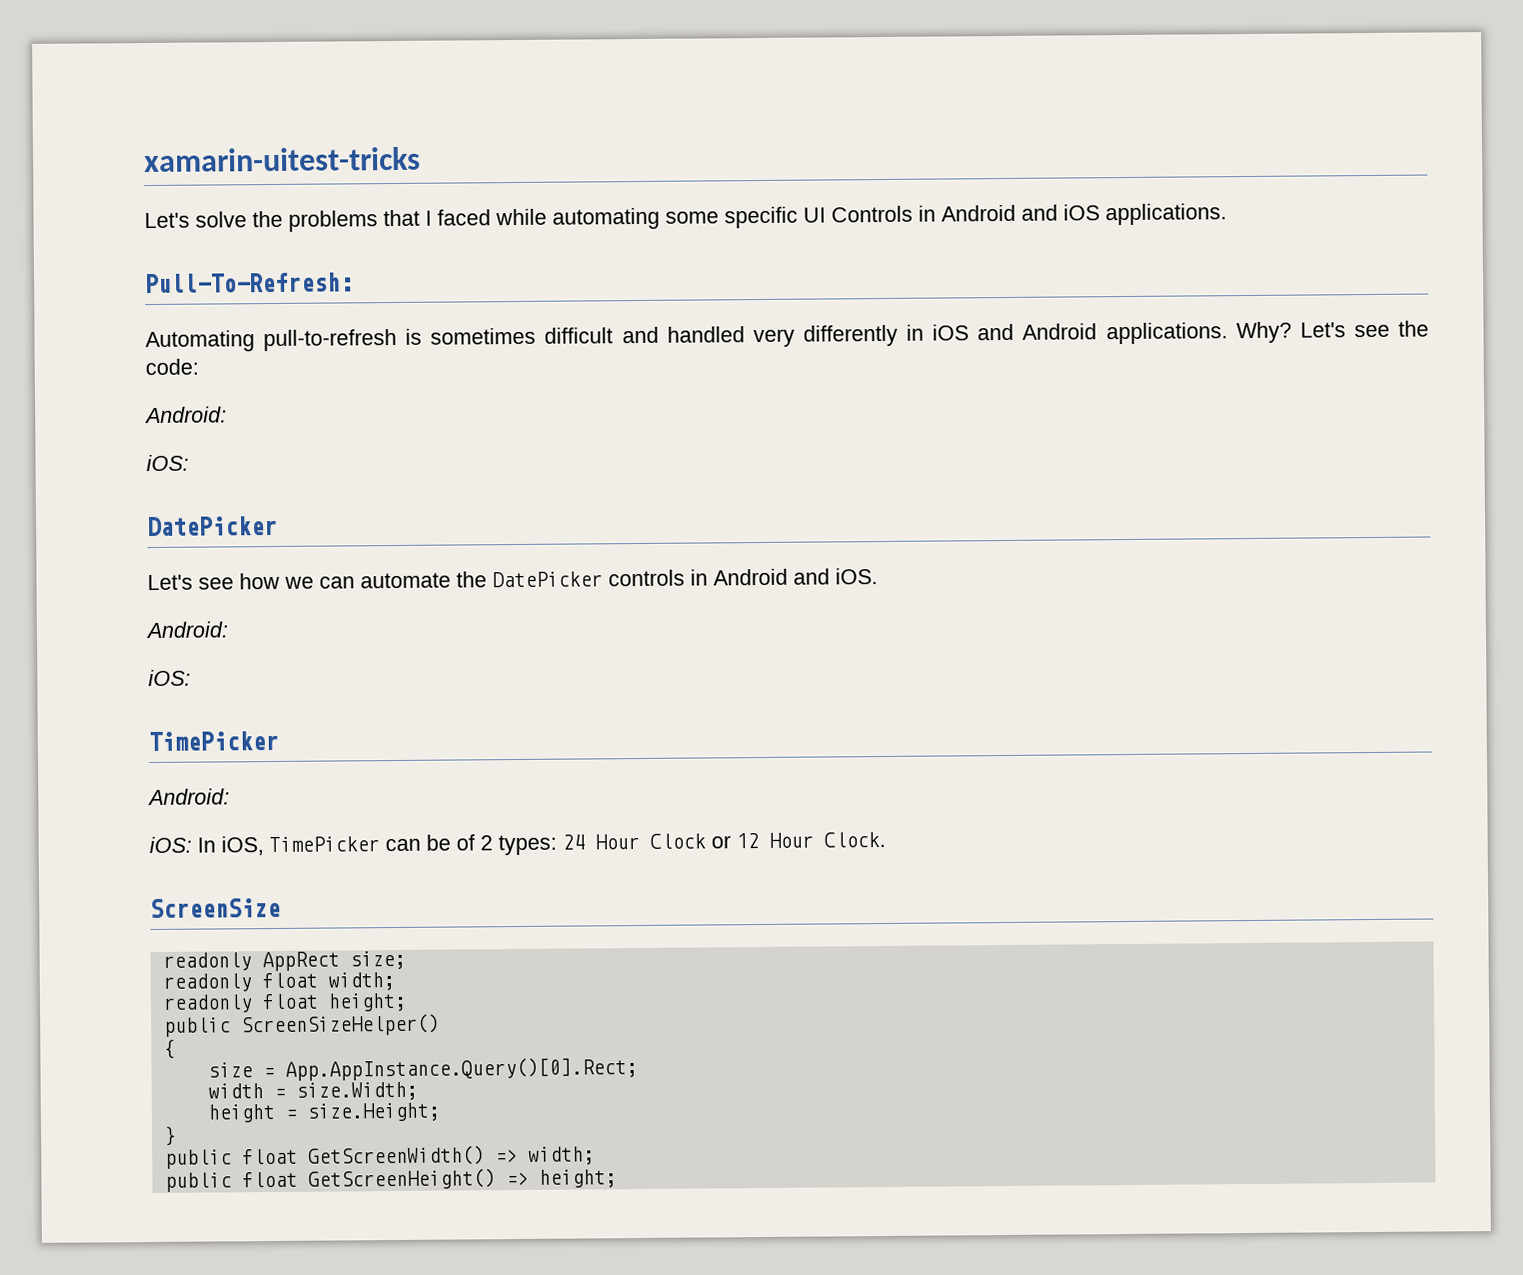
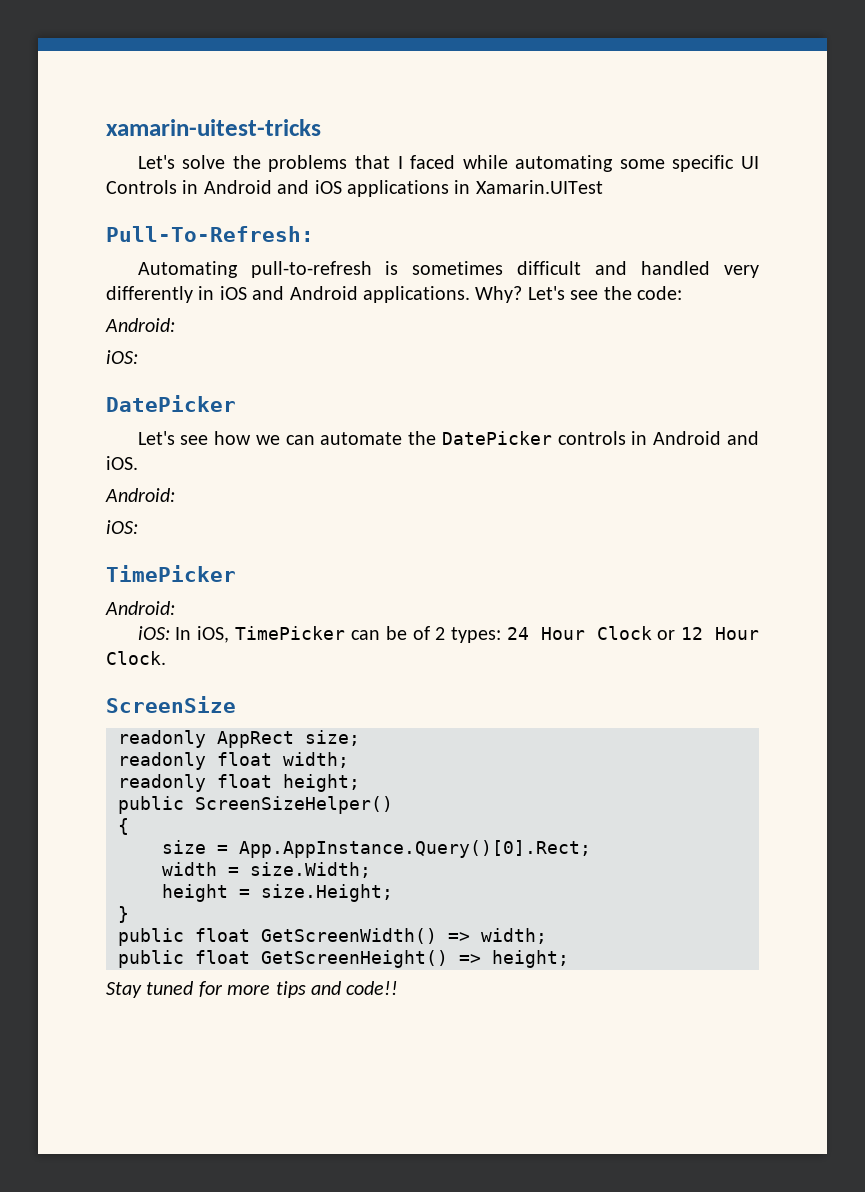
- Let's solve the problems that I faced while automating some specific UI Controls in Android and iOS applications.
+ Let's solve the problems that I faced while automating some specific UI Controls in Android and iOS applications in Xamarin.UITest
+ Stay tuned for more tips and code!!

